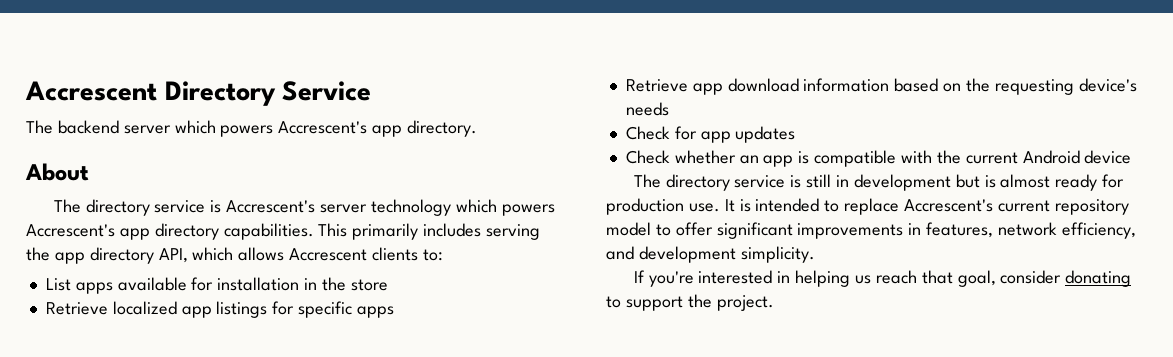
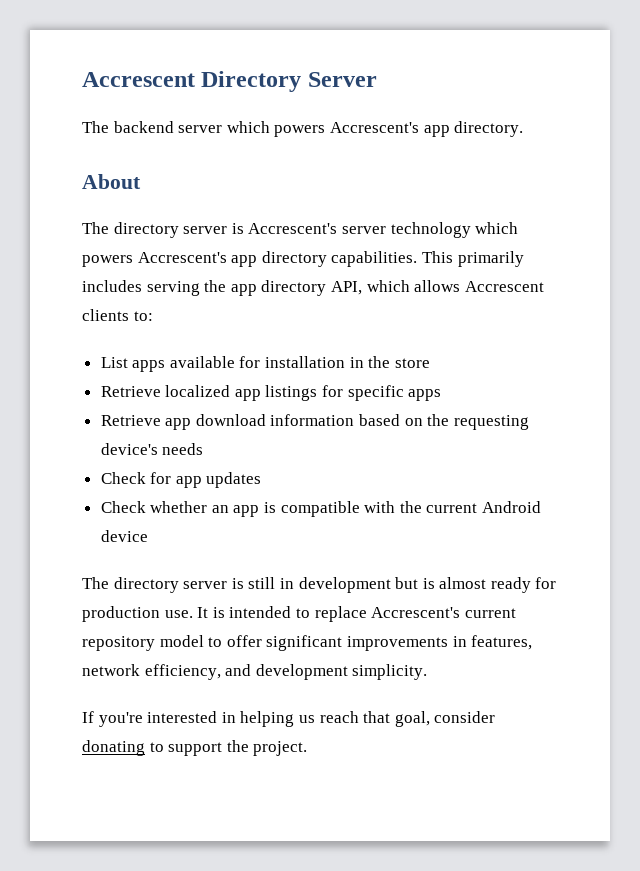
- Accrescent Directory Service
+ Accrescent Directory Server
- The directory service is Accrescent's server technology which powers Accrescent's app directory capabilities.
+ The directory server is Accrescent's server technology which powers Accrescent's app directory capabilities.
- The directory service is still in development but is almost ready for production use.
+ The directory server is still in development but is almost ready for production use.

